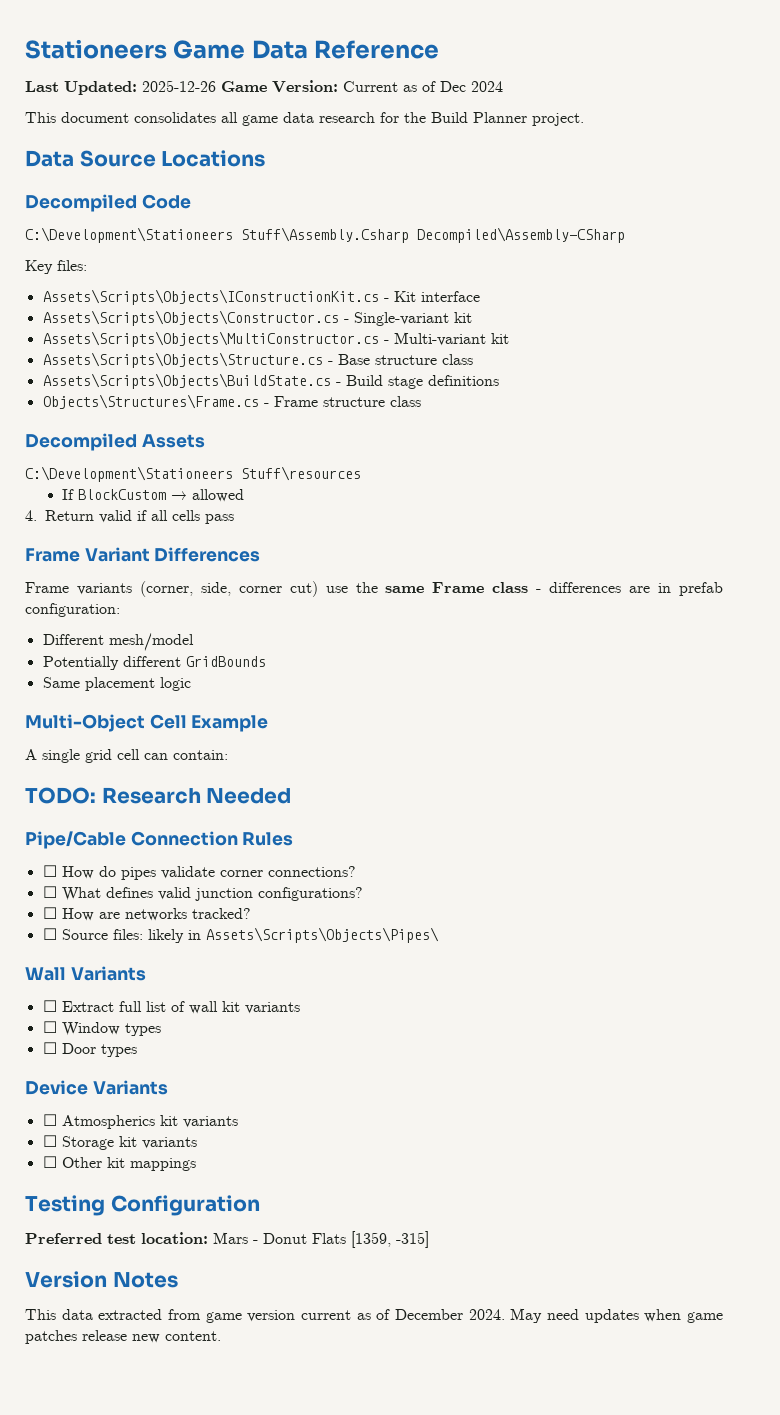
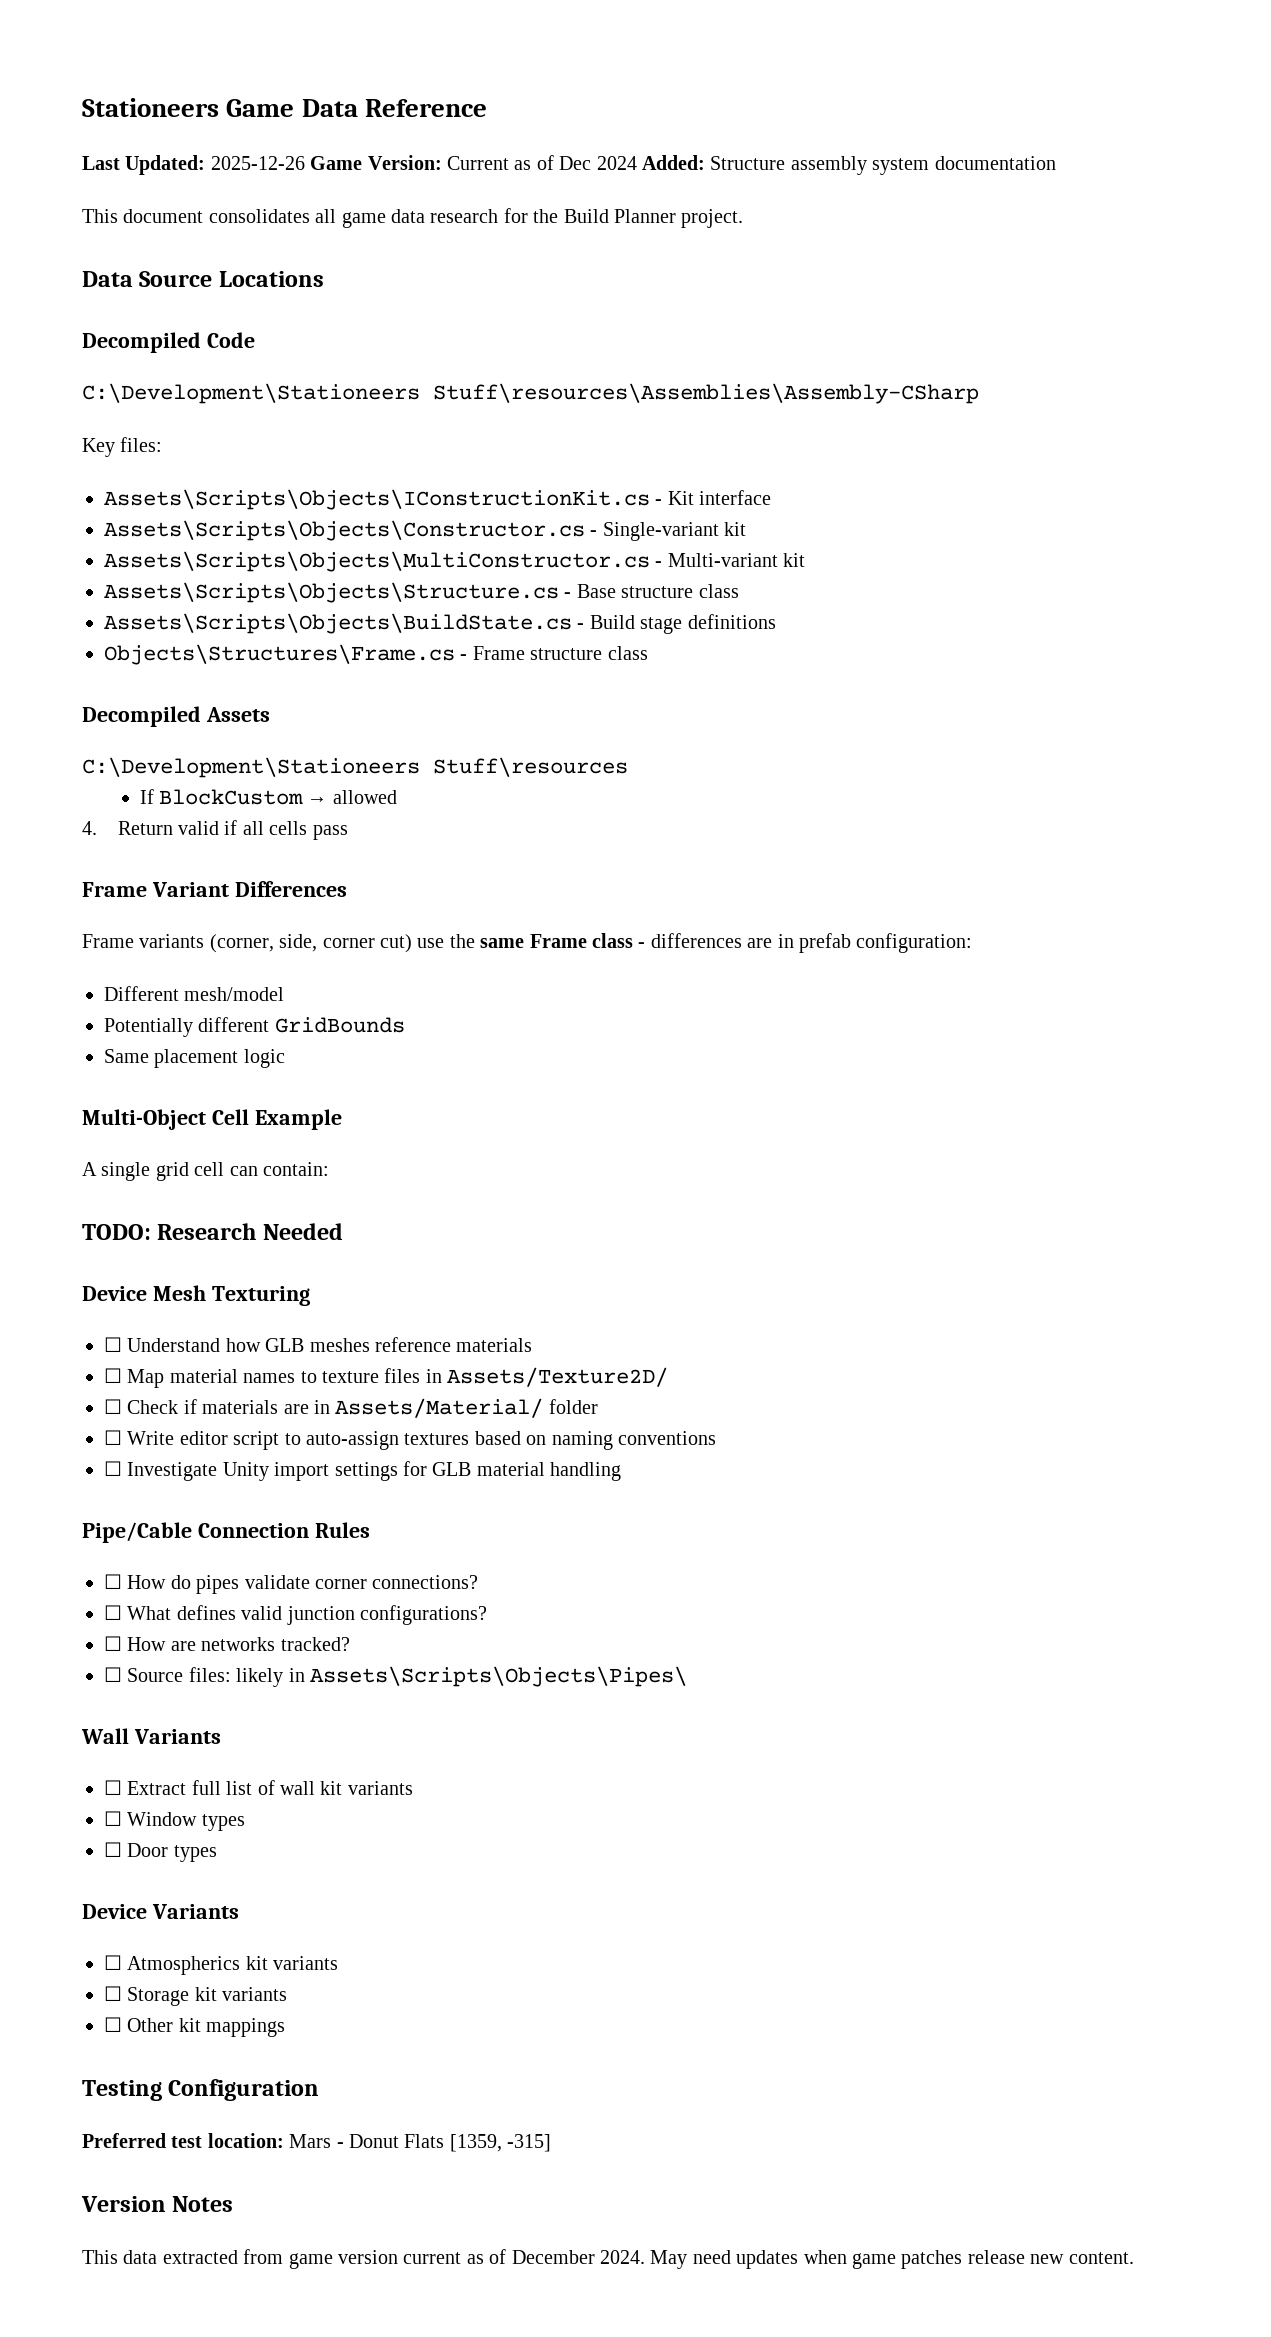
- Last Updated: 2025-12-26 Game Version: Current as of Dec 2024
+ Last Updated: 2025-12-26 Game Version: Current as of Dec 2024 Added: Structure assembly system documentation
- C:\Development\Stationeers Stuff\Assembly.Csharp Decompiled\Assembly-CSharp
+ C:\Development\Stationeers Stuff\resources\Assemblies\Assembly-CSharp
+ Device Mesh Texturing
+ ☐ Understand how GLB meshes reference materials
+ ☐ Map material names to texture files in Assets/Texture2D/
+ ☐ Check if materials are in Assets/Material/ folder
+ ☐ Write editor script to auto-assign textures based on naming conventions
+ ☐ Investigate Unity import settings for GLB material handling

